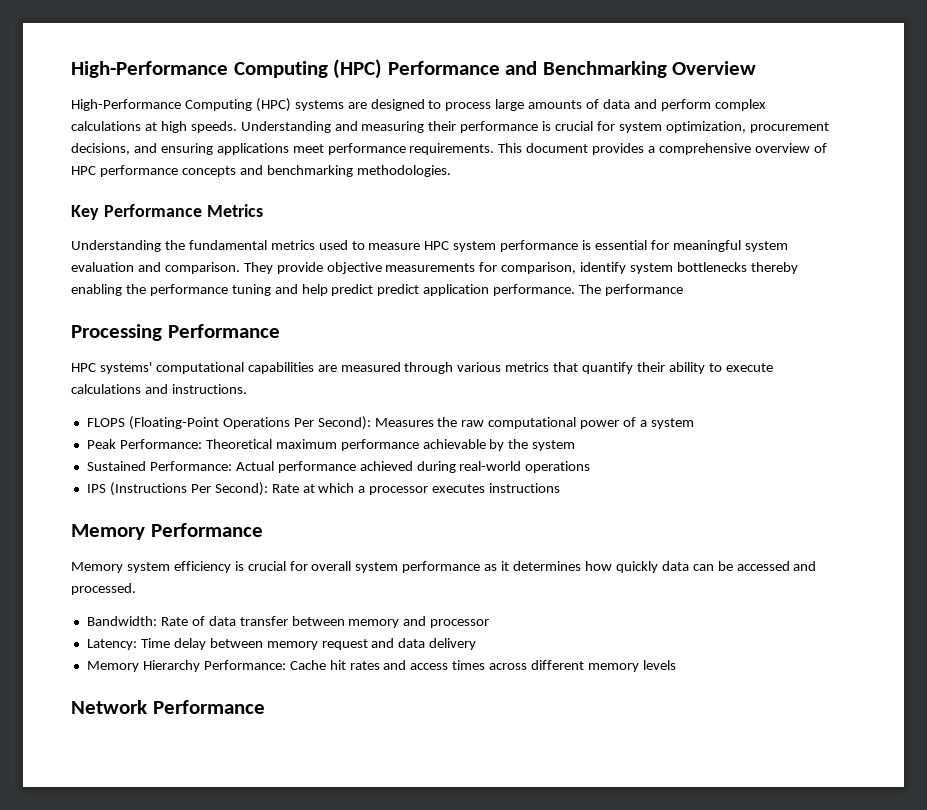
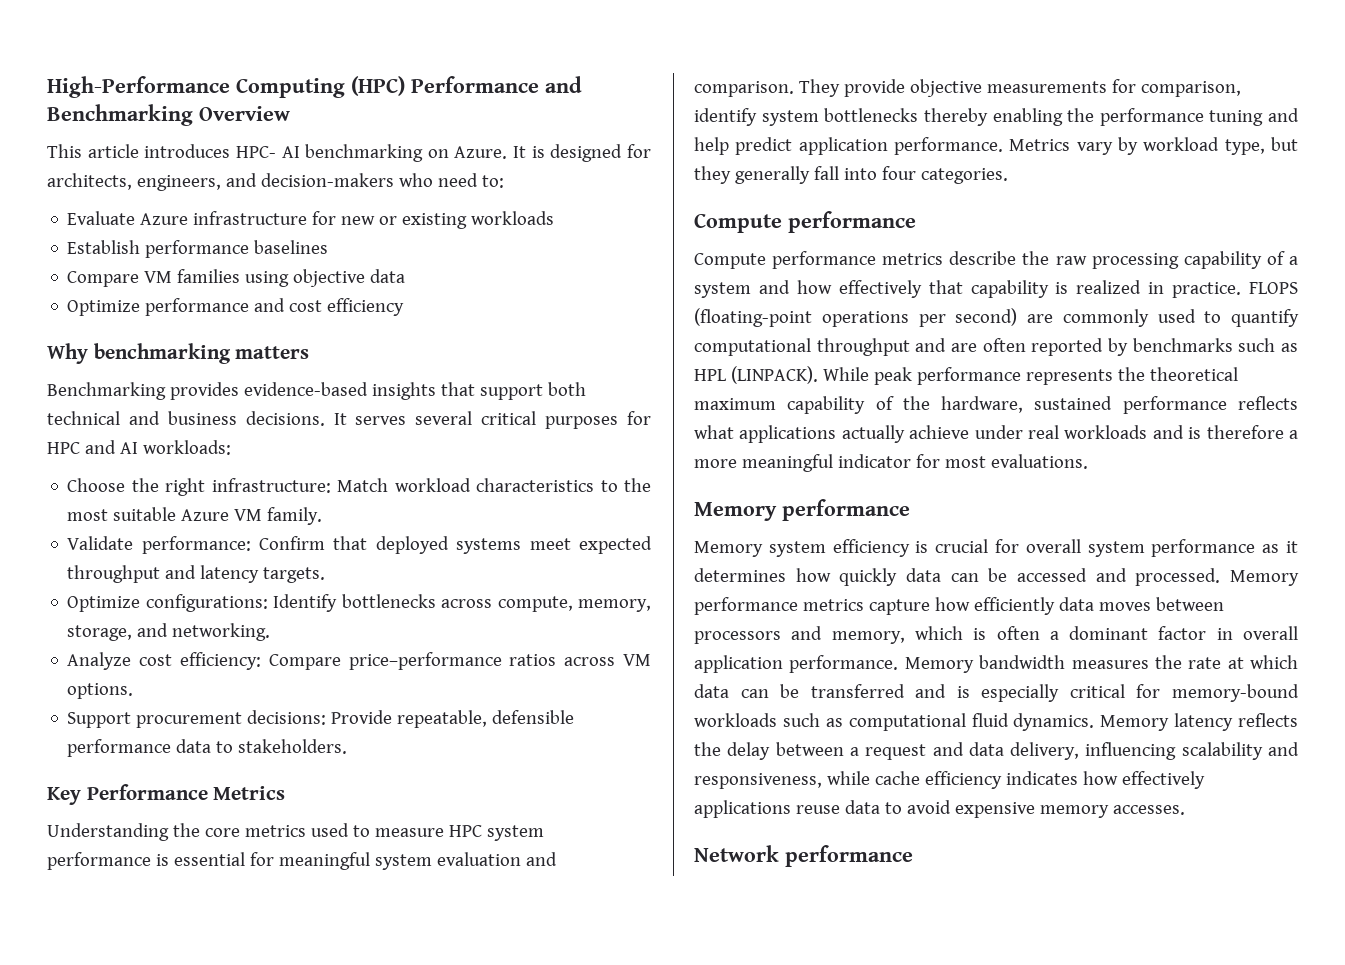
- High-Performance Computing (HPC) systems are designed to process large amounts of data and perform complex calculations at high speeds. Understanding and measuring their performance is crucial for system optimization, procurement decisions, and ensuring applications meet performance requirements. This document provides a comprehensive overview of HPC performance concepts and benchmarking methodologies.
+ This article introduces HPC- AI benchmarking on Azure. It is designed for architects, engineers, and decision-makers who need to:
+ Evaluate Azure infrastructure for new or existing workloads
+ Establish performance baselines
+ Compare VM families using objective data
+ Optimize performance and cost efficiency
+ Why benchmarking matters
+ Benchmarking provides evidence-based insights that support both technical and business decisions. It serves several critical purposes for HPC and AI workloads:
+ Choose the right infrastructure: Match workload characteristics to the most suitable Azure VM family.
+ Validate performance: Confirm that deployed systems meet expected throughput and latency targets.
+ Optimize configurations: Identify bottlenecks across compute, memory, storage, and networking.
+ Analyze cost efficiency: Compare price–performance ratios across VM options.
+ Support procurement decisions: Provide repeatable, defensible performance data to stakeholders.
- Understanding the fundamental metrics used to measure HPC system performance is essential for meaningful system evaluation and comparison.
+ Understanding the core metrics used to measure HPC system performance is essential for meaningful system evaluation and comparison.
- They provide objective measurements for comparison, identify system bottlenecks thereby enabling the performance tuning and help predict predict application performance. The performance
- Processing Performance
- HPC systems' computational capabilities are measured through various metrics that quantify their ability to execute calculations and instructions.
- FLOPS (Floating-Point Operations Per Second): Measures the raw computational power of a system
- Peak Performance: Theoretical maximum performance achievable by the system
- Sustained Performance: Actual performance achieved during real-world operations
- IPS (Instructions Per Second): Rate at which a processor executes instructions
- Memory Performance
+ They provide objective measurements for comparison, identify system bottlenecks thereby enabling the performance tuning and help predict application performance. Metrics vary by workload type, but they generally fall into four categories.
+ Compute performance
+ Compute performance metrics describe the raw processing capability of a system and how effectively that capability is realized in practice. FLOPS (floating-point operations per second) are commonly used to quantify computational throughput and are often reported by benchmarks such as HPL (LINPACK). While peak performance represents the theoretical maximum capability of the hardware, sustained performance reflects what applications actually achieve under real workloads and is therefore a more meaningful indicator for most evaluations.
+ Memory performance
- Memory system efficiency is crucial for overall system performance as it determines how quickly data can be accessed and processed.
- Bandwidth: Rate of data transfer between memory and processor
- Latency: Time delay between memory request and data delivery
- Memory Hierarchy Performance: Cache hit rates and access times across different memory levels
+ Memory system efficiency is crucial for overall system performance as it determines how quickly data can be accessed and processed. Memory performance metrics capture how efficiently data moves between processors and memory, which is often a dominant factor in overall application performance. Memory bandwidth measures the rate at which data can be transferred and is especially critical for memory-bound workloads such as computational fluid dynamics. Memory latency reflects the delay between a request and data delivery, influencing scalability and responsiveness, while cache efficiency indicates how effectively applications reuse data to avoid expensive memory accesses.
- Network Performance
+ Network performance

